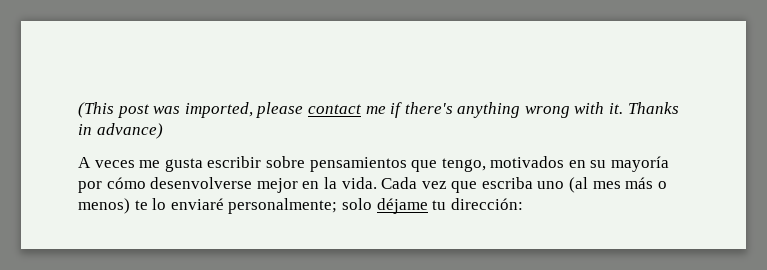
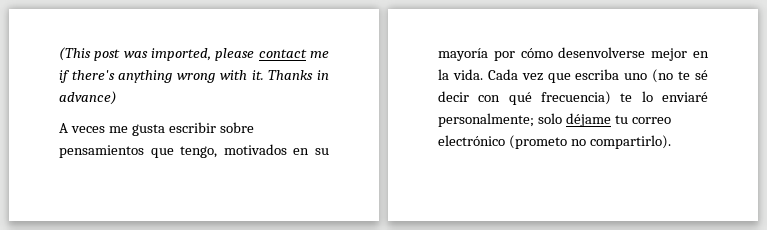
- Cada vez que escriba uno (al mes más o menos) te lo enviaré personalmente; solo déjame tu dirección:
+ Cada vez que escriba uno (no te sé decir con qué frecuencia) te lo enviaré personalmente; solo déjame tu correo electrónico (prometo no compartirlo).

